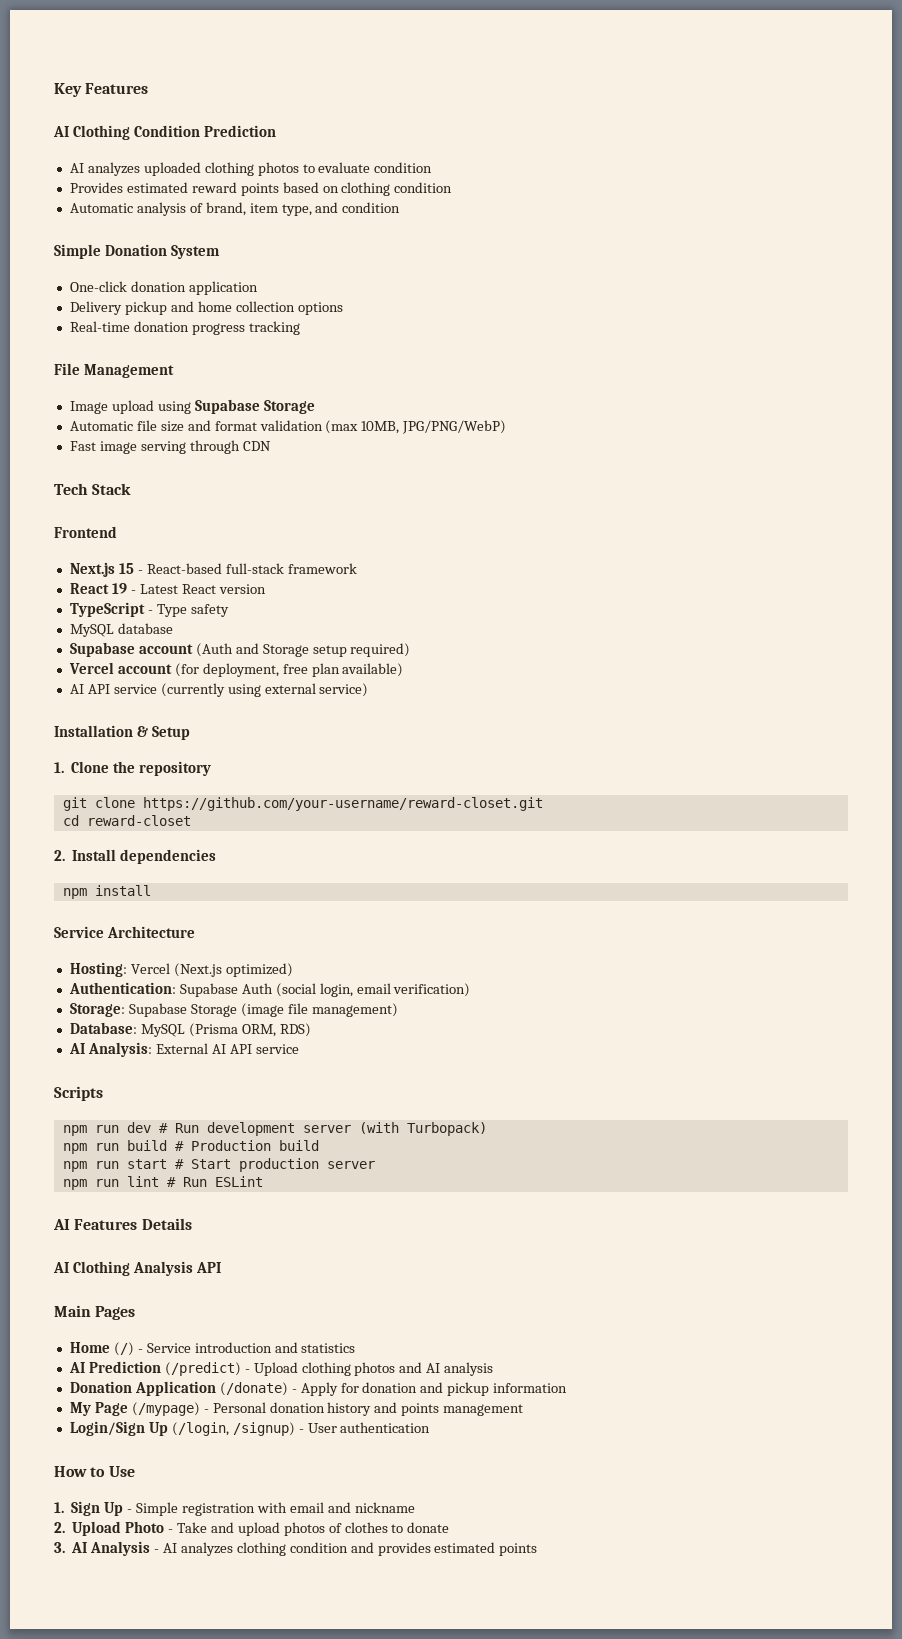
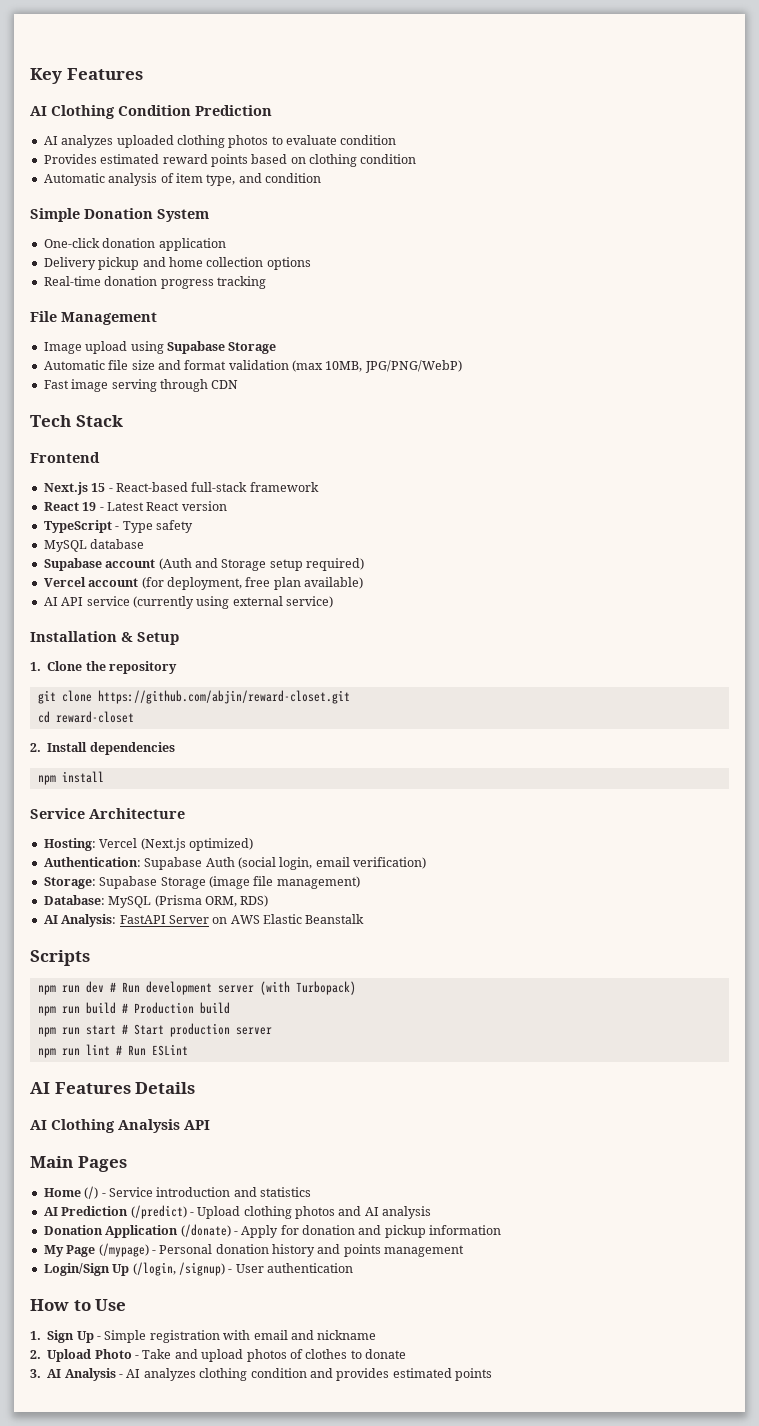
- Automatic analysis of brand, item type, and condition
+ Automatic analysis of item type, and condition
- git clone https://github.com/your-username/reward-closet.git
+ git clone https://github.com/abjin/reward-closet.git
- AI Analysis: External AI API service
+ AI Analysis: FastAPI Server on AWS Elastic Beanstalk

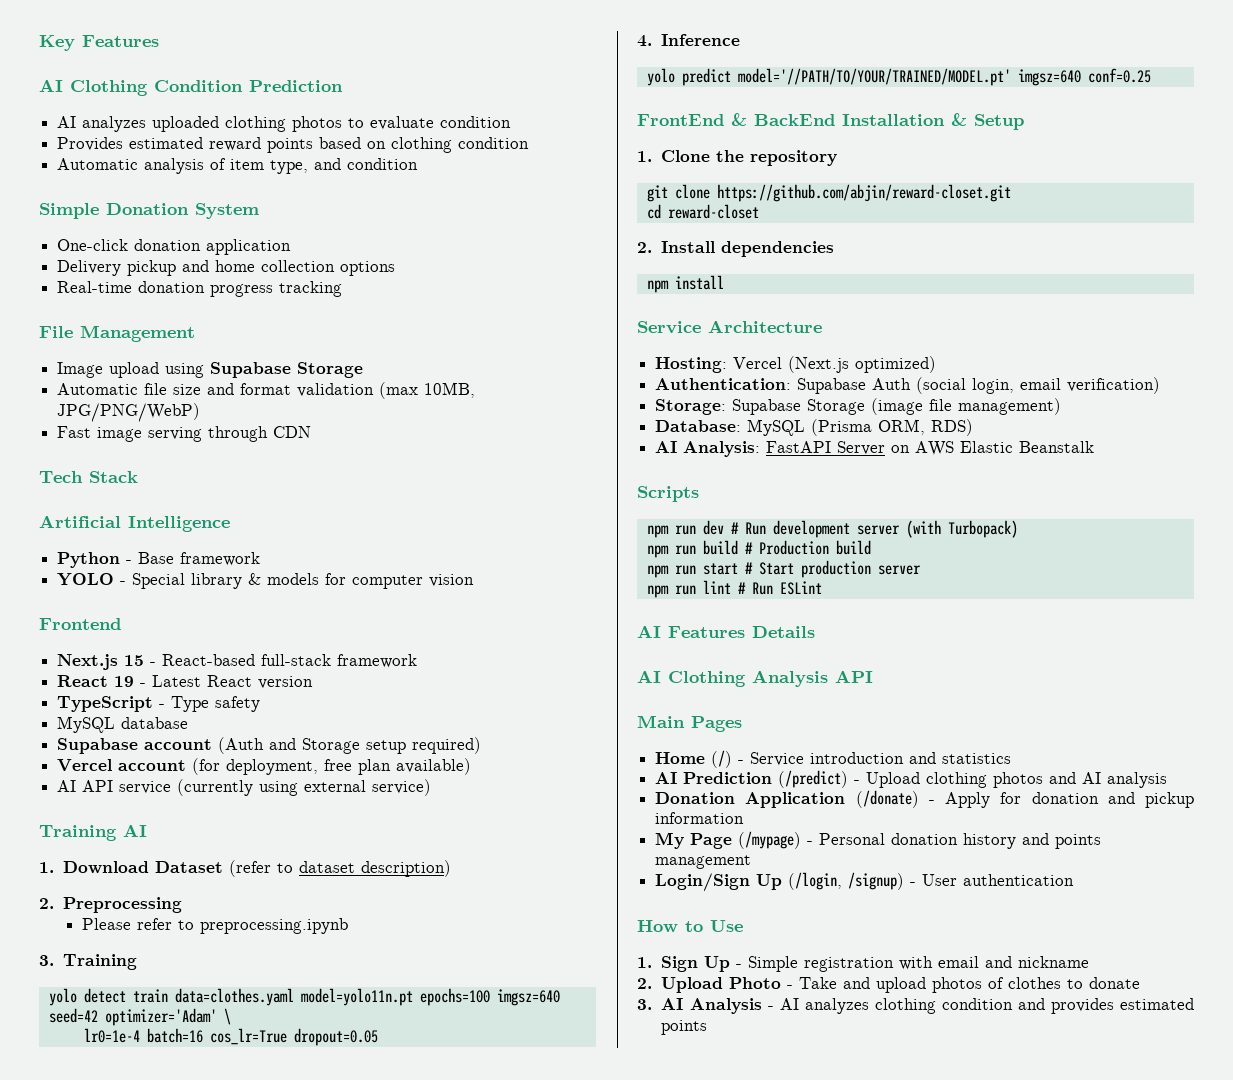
+ Artificial Intelligence
+ Python - Base framework
+ YOLO - Special library & models for computer vision
- Installation & Setup
+ Training AI
+ 1. Download Dataset (refer to dataset description)
+ 2. Preprocessing
+ Please refer to preprocessing.ipynb
+ 3. Training
+ yolo detect train data=clothes.yaml model=yolo11n.pt epochs=100 imgsz=640 seed=42 optimizer='Adam' \
+ lr0=1e-4 batch=16 cos_lr=True dropout=0.05
+ 4. Inference
+ yolo predict model='//PATH/TO/YOUR/TRAINED/MODEL.pt' imgsz=640 conf=0.25
+ FrontEnd & BackEnd Installation & Setup

